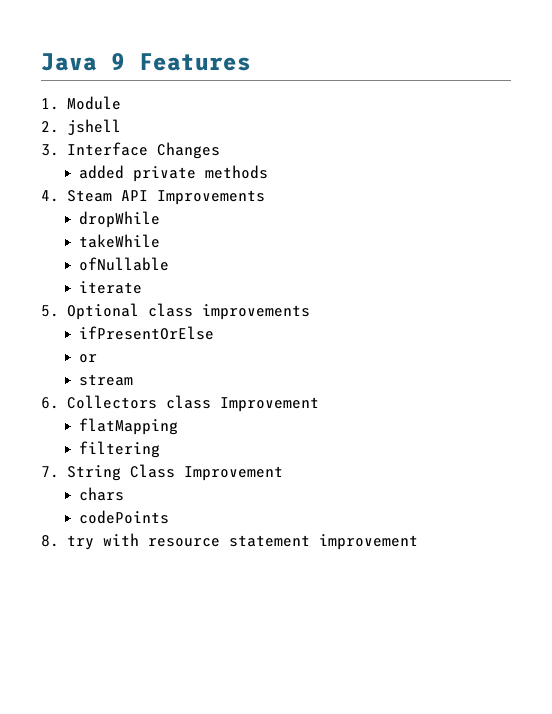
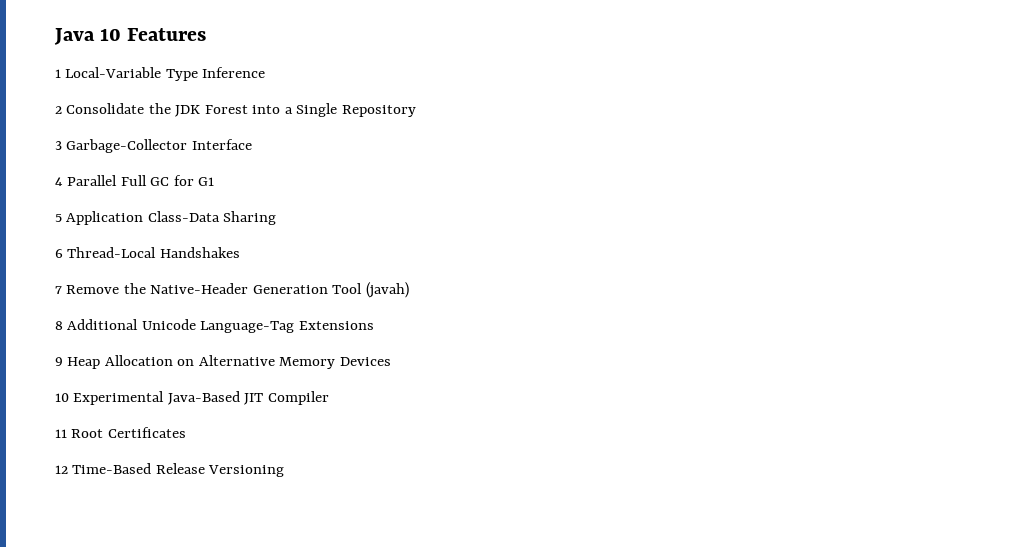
- Java 9 Features
+ Java 10 Features
- 1. Module
- 2. jshell
- 3. Interface Changes
- added private methods
- 4. Steam API Improvements
- dropWhile
- takeWhile
- ofNullable
- iterate
- 5. Optional class improvements
- ifPresentOrElse
- or
- stream
- 6. Collectors class Improvement
- flatMapping
- filtering
- 7. String Class Improvement
- chars
- codePoints
- 8. try with resource statement improvement
+ 1 Local-Variable Type Inference
+ 2 Consolidate the JDK Forest into a Single Repository
+ 3 Garbage-Collector Interface
+ 4 Parallel Full GC for G1
+ 5 Application Class-Data Sharing
+ 6 Thread-Local Handshakes
+ 7 Remove the Native-Header Generation Tool (javah)
+ 8 Additional Unicode Language-Tag Extensions
+ 9 Heap Allocation on Alternative Memory Devices
+ 10 Experimental Java-Based JIT Compiler
+ 11 Root Certificates
+ 12 Time-Based Release Versioning

